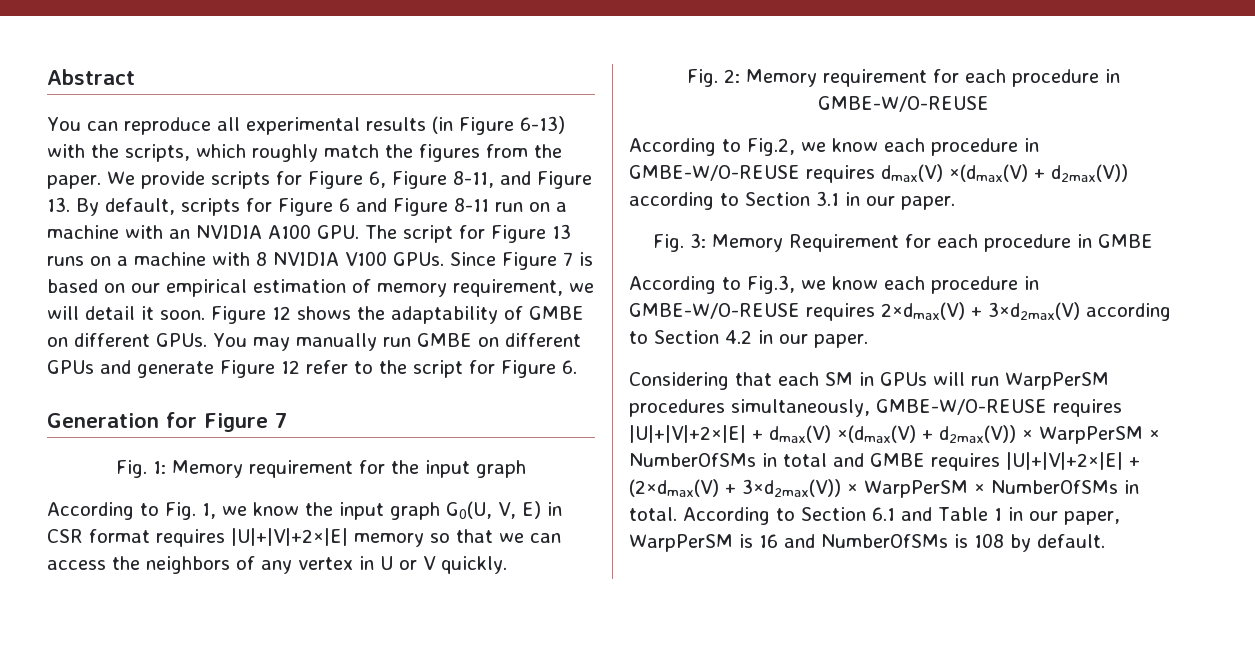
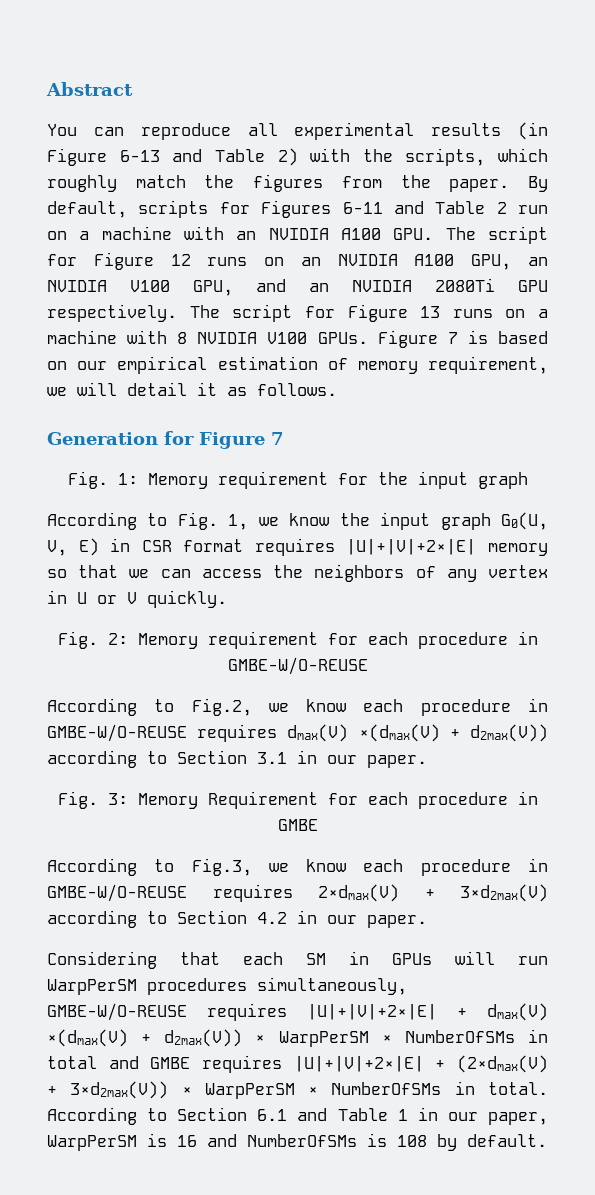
- You can reproduce all experimental results (in Figure 6-13) with the scripts, which roughly match the figures from the paper.
+ You can reproduce all experimental results (in Figure 6-13 and Table 2) with the scripts, which roughly match the figures from the paper.
- We provide scripts for Figure 6, Figure 8-11, and Figure 13. By default, scripts for Figure 6 and Figure 8-11 run on a machine with an NVIDIA A100 GPU. The script for Figure 13 runs on a machine with 8 NVIDIA V100 GPUs.
+ By default, scripts for Figures 6-11 and Table 2 run on a machine with an NVIDIA A100 GPU. The script for Figure 12 runs on an NVIDIA A100 GPU, an NVIDIA V100 GPU, and an NVIDIA 2080Ti GPU respectively. The script for Figure 13 runs on a machine with 8 NVIDIA V100 GPUs.
- Since Figure 7 is based on our empirical estimation of memory requirement, we will detail it soon. Figure 12 shows the adaptability of GMBE on different GPUs. You may manually run GMBE on different GPUs and generate Figure 12 refer to the script for Figure 6.
+ Figure 7 is based on our empirical estimation of memory requirement, we will detail it as follows.

